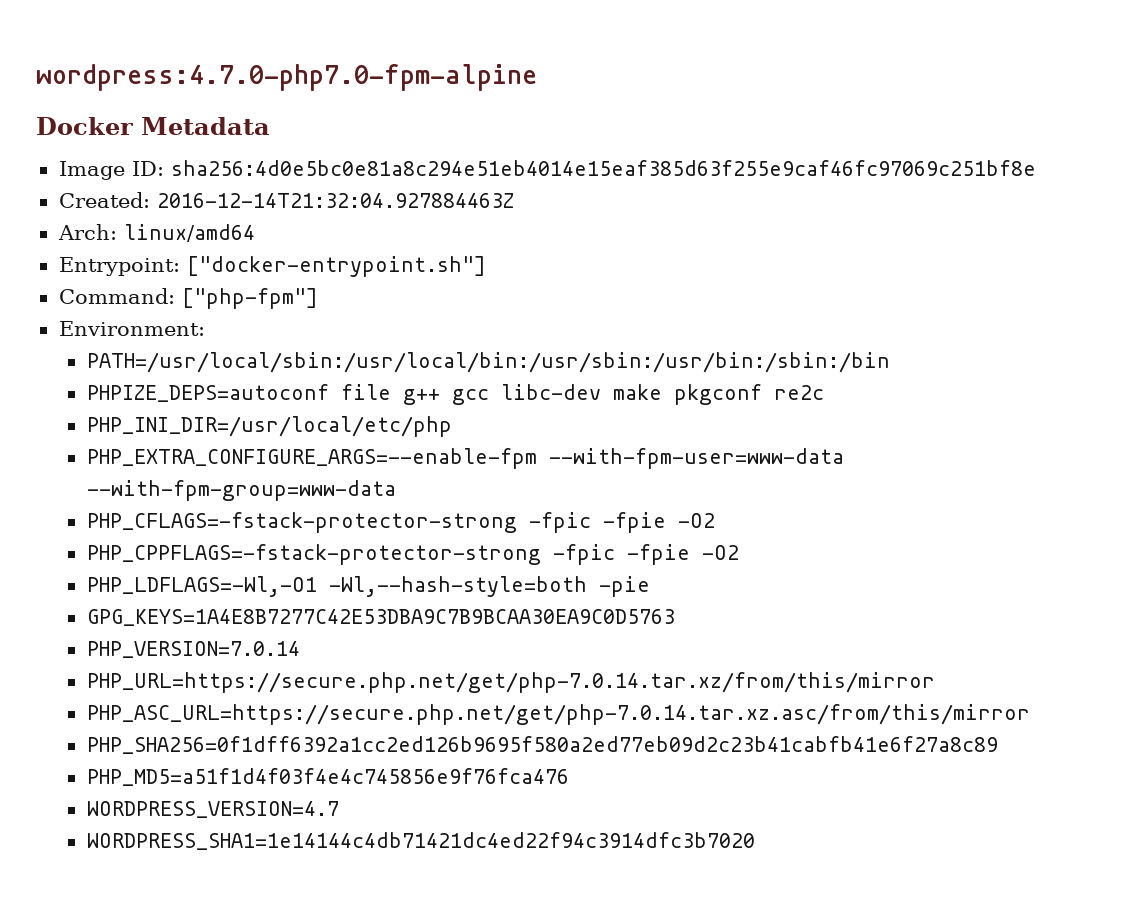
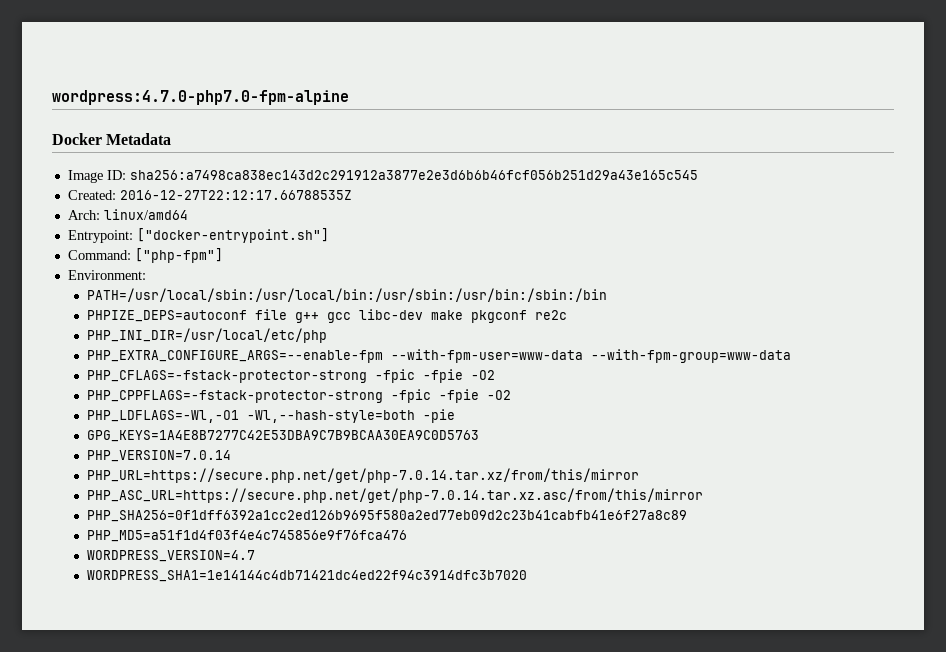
- Image ID: sha256:4d0e5bc0e81a8c294e51eb4014e15eaf385d63f255e9caf46fc97069c251bf8e
+ Image ID: sha256:a7498ca838ec143d2c291912a3877e2e3d6b6b46fcf056b251d29a43e165c545
- Created: 2016-12-14T21:32:04.927884463Z
+ Created: 2016-12-27T22:12:17.66788535Z

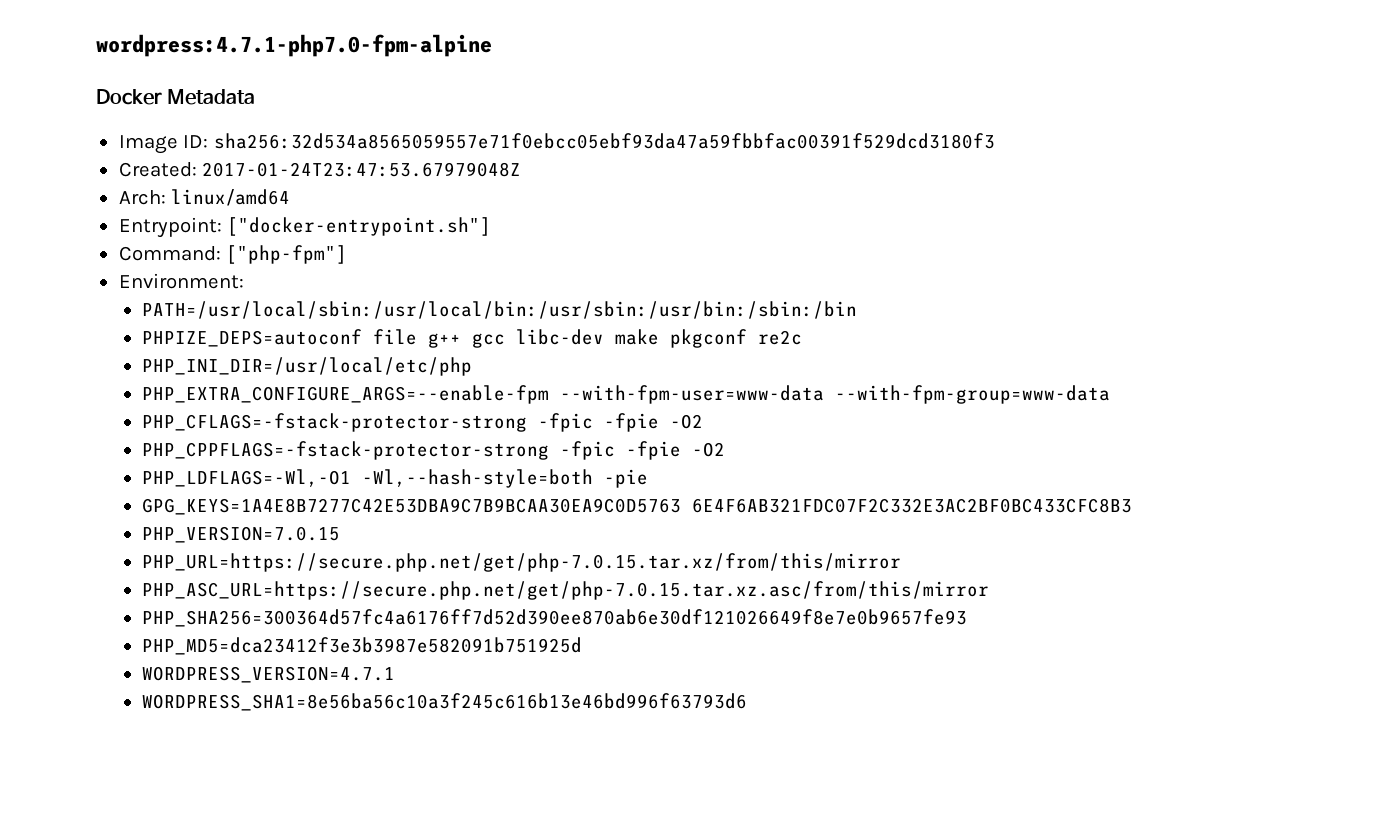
- wordpress:4.7.0-php7.0-fpm-alpine
+ wordpress:4.7.1-php7.0-fpm-alpine
- Image ID: sha256:a7498ca838ec143d2c291912a3877e2e3d6b6b46fcf056b251d29a43e165c545
+ Image ID: sha256:32d534a8565059557e71f0ebcc05ebf93da47a59fbbfac00391f529dcd3180f3
- Created: 2016-12-27T22:12:17.66788535Z
+ Created: 2017-01-24T23:47:53.67979048Z
- GPG_KEYS=1A4E8B7277C42E53DBA9C7B9BCAA30EA9C0D5763
- PHP_VERSION=7.0.14
- PHP_URL=https://secure.php.net/get/php-7.0.14.tar.xz/from/this/mirror
- PHP_ASC_URL=https://secure.php.net/get/php-7.0.14.tar.xz.asc/from/this/mirror
- PHP_SHA256=0f1dff6392a1cc2ed126b9695f580a2ed77eb09d2c23b41cabfb41e6f27a8c89
- PHP_MD5=a51f1d4f03f4e4c745856e9f76fca476
- WORDPRESS_VERSION=4.7
- WORDPRESS_SHA1=1e14144c4db71421dc4ed22f94c3914dfc3b7020
+ GPG_KEYS=1A4E8B7277C42E53DBA9C7B9BCAA30EA9C0D5763 6E4F6AB321FDC07F2C332E3AC2BF0BC433CFC8B3
+ PHP_VERSION=7.0.15
+ PHP_URL=https://secure.php.net/get/php-7.0.15.tar.xz/from/this/mirror
+ PHP_ASC_URL=https://secure.php.net/get/php-7.0.15.tar.xz.asc/from/this/mirror
+ PHP_SHA256=300364d57fc4a6176ff7d52d390ee870ab6e30df121026649f8e7e0b9657fe93
+ PHP_MD5=dca23412f3e3b3987e582091b751925d
+ WORDPRESS_VERSION=4.7.1
+ WORDPRESS_SHA1=8e56ba56c10a3f245c616b13e46bd996f63793d6

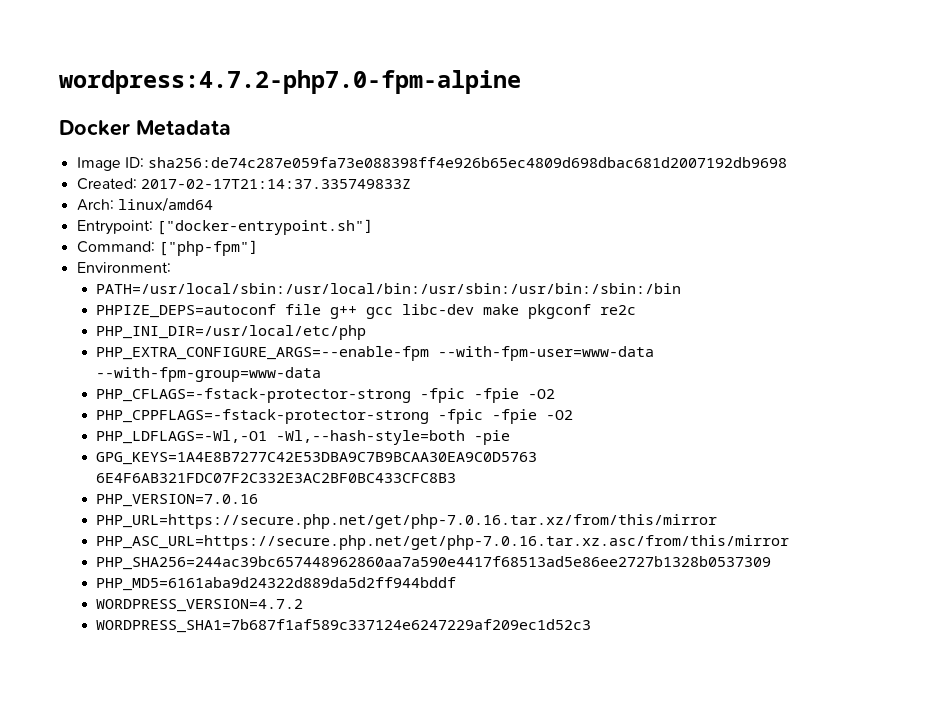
- wordpress:4.7.1-php7.0-fpm-alpine
+ wordpress:4.7.2-php7.0-fpm-alpine
- Image ID: sha256:32d534a8565059557e71f0ebcc05ebf93da47a59fbbfac00391f529dcd3180f3
+ Image ID: sha256:de74c287e059fa73e088398ff4e926b65ec4809d698dbac681d2007192db9698
- Created: 2017-01-24T23:47:53.67979048Z
+ Created: 2017-02-17T21:14:37.335749833Z
- PHP_VERSION=7.0.15
- PHP_URL=https://secure.php.net/get/php-7.0.15.tar.xz/from/this/mirror
- PHP_ASC_URL=https://secure.php.net/get/php-7.0.15.tar.xz.asc/from/this/mirror
- PHP_SHA256=300364d57fc4a6176ff7d52d390ee870ab6e30df121026649f8e7e0b9657fe93
- PHP_MD5=dca23412f3e3b3987e582091b751925d
- WORDPRESS_VERSION=4.7.1
- WORDPRESS_SHA1=8e56ba56c10a3f245c616b13e46bd996f63793d6
+ PHP_VERSION=7.0.16
+ PHP_URL=https://secure.php.net/get/php-7.0.16.tar.xz/from/this/mirror
+ PHP_ASC_URL=https://secure.php.net/get/php-7.0.16.tar.xz.asc/from/this/mirror
+ PHP_SHA256=244ac39bc657448962860aa7a590e4417f68513ad5e86ee2727b1328b0537309
+ PHP_MD5=6161aba9d24322d889da5d2ff944bddf
+ WORDPRESS_VERSION=4.7.2
+ WORDPRESS_SHA1=7b687f1af589c337124e6247229af209ec1d52c3

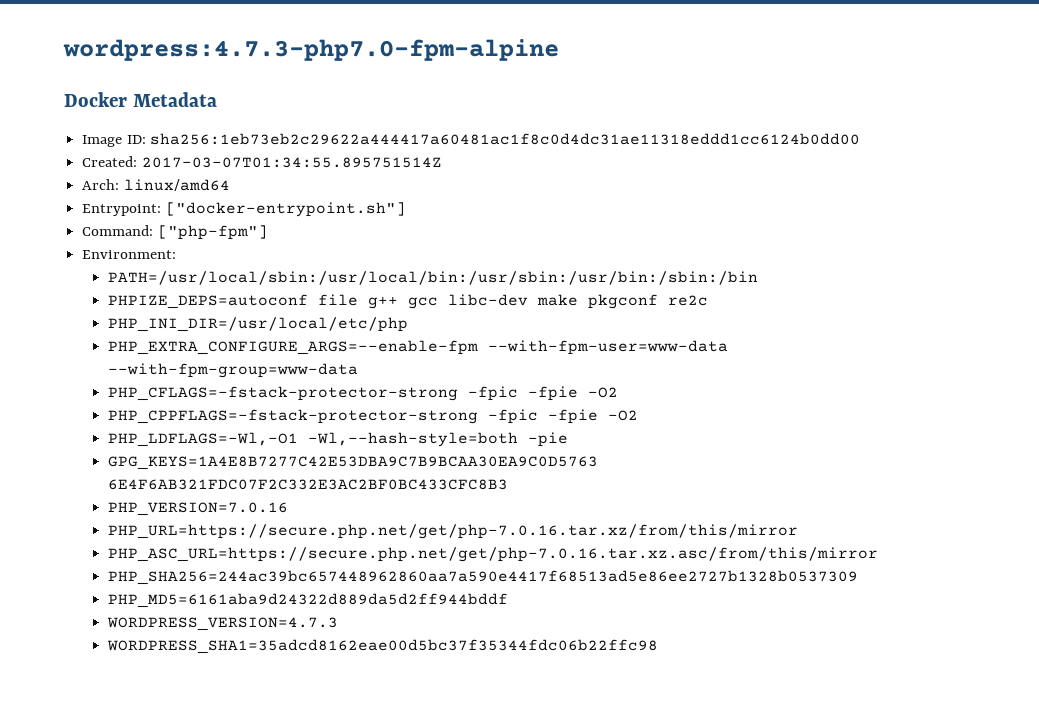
- wordpress:4.7.2-php7.0-fpm-alpine
+ wordpress:4.7.3-php7.0-fpm-alpine
- Image ID: sha256:de74c287e059fa73e088398ff4e926b65ec4809d698dbac681d2007192db9698
+ Image ID: sha256:1eb73eb2c29622a444417a60481ac1f8c0d4dc31ae11318eddd1cc6124b0dd00
- Created: 2017-02-17T21:14:37.335749833Z
+ Created: 2017-03-07T01:34:55.895751514Z
- WORDPRESS_VERSION=4.7.2
- WORDPRESS_SHA1=7b687f1af589c337124e6247229af209ec1d52c3
+ WORDPRESS_VERSION=4.7.3
+ WORDPRESS_SHA1=35adcd8162eae00d5bc37f35344fdc06b22ffc98

